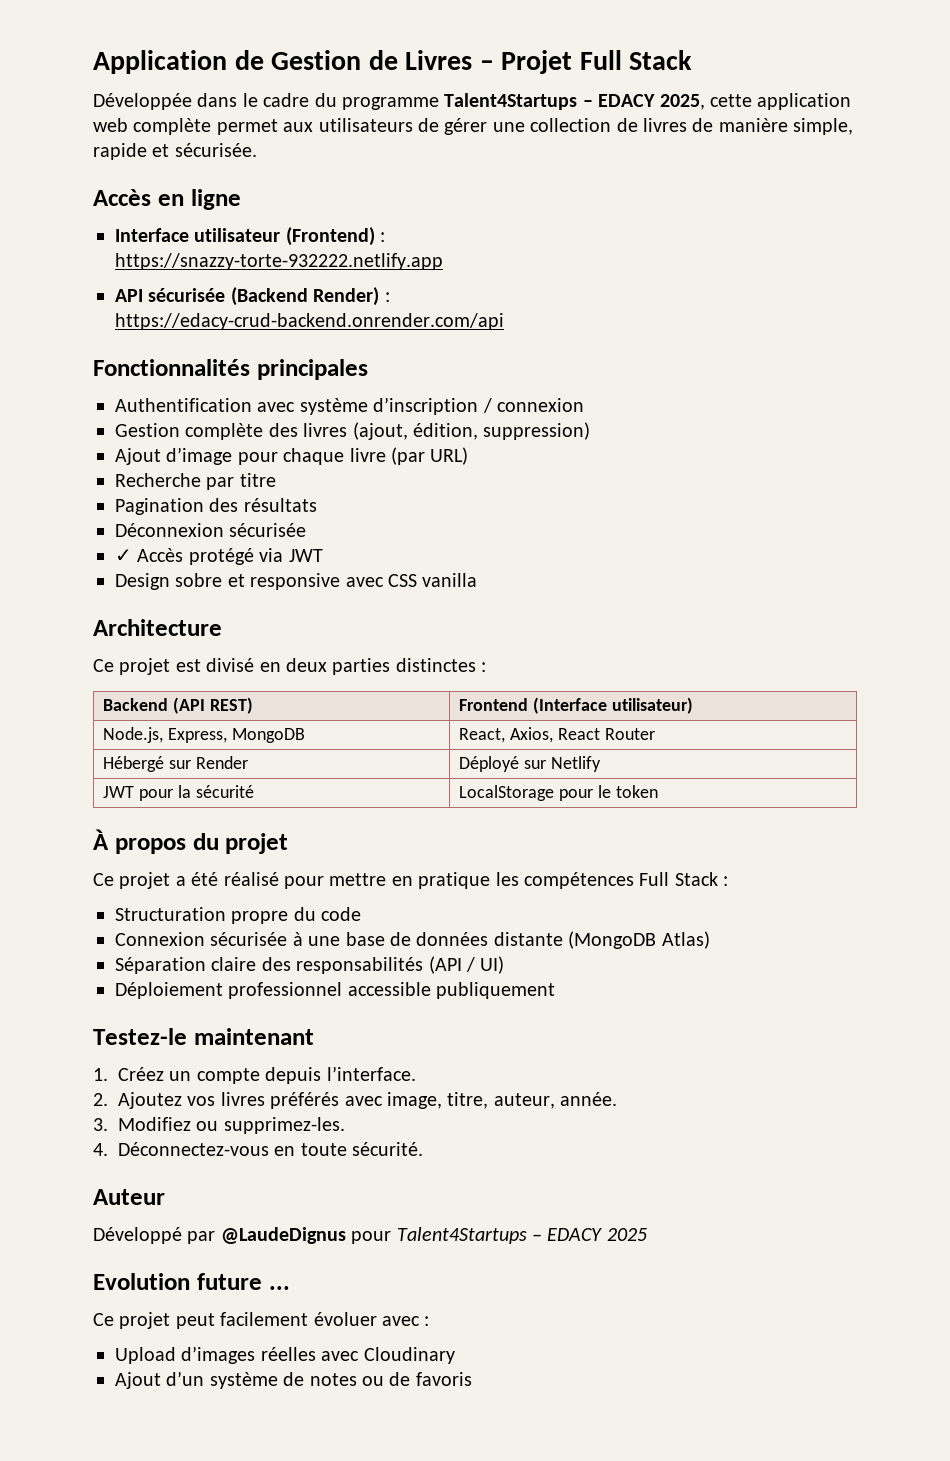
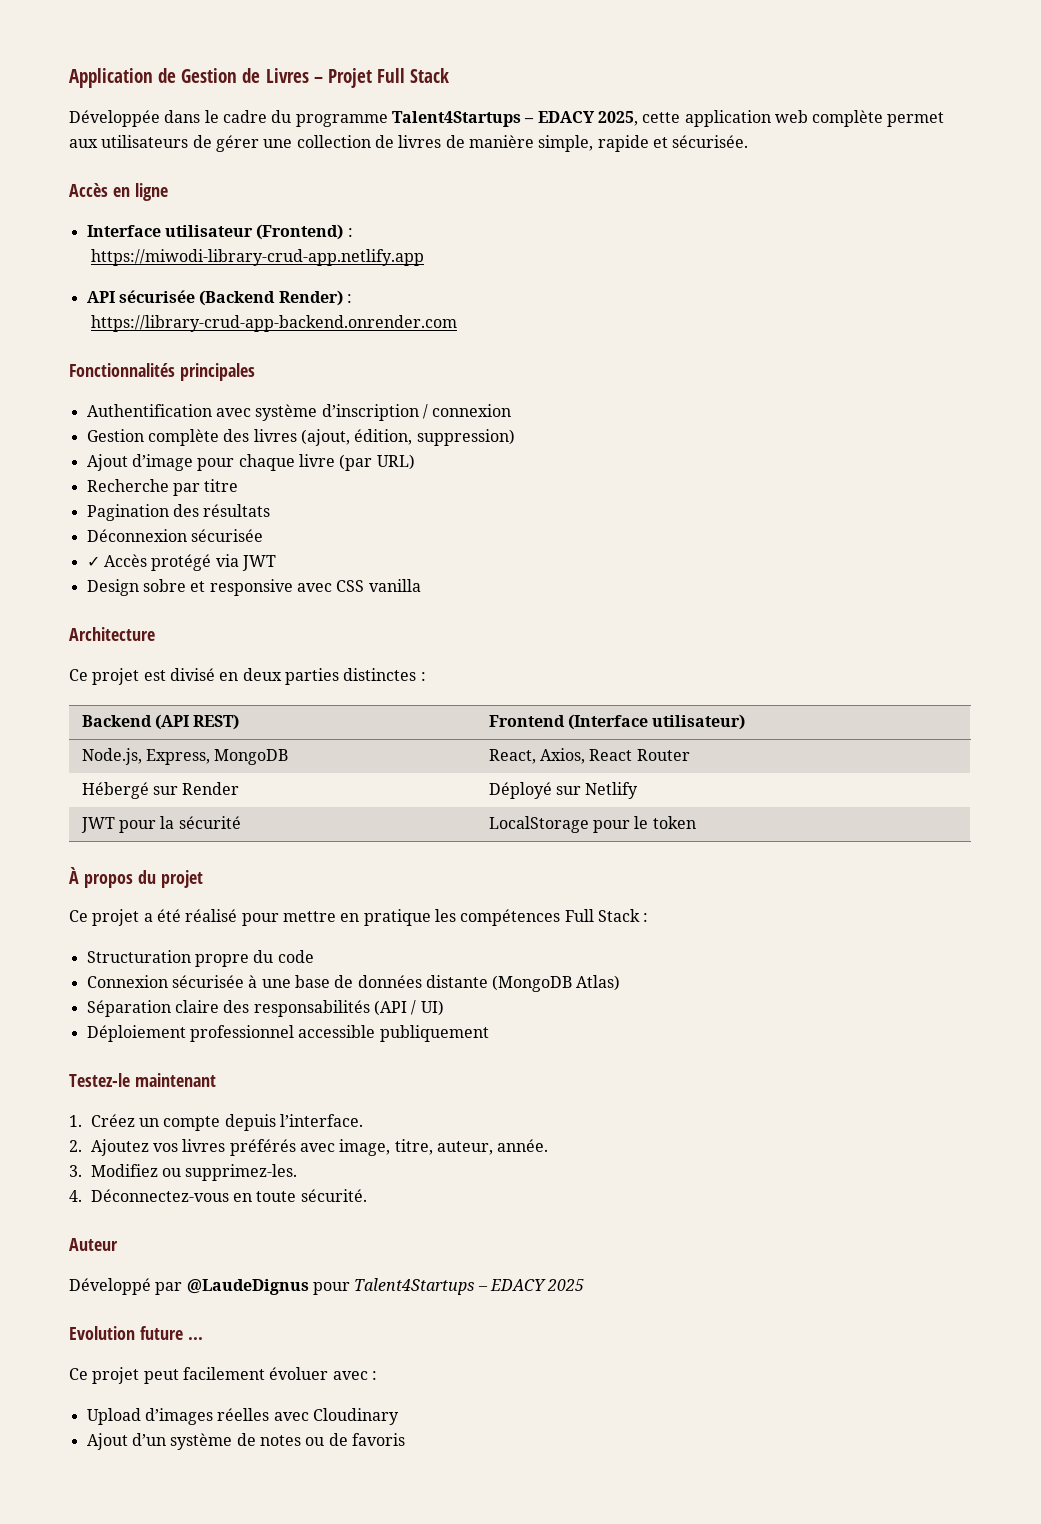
- https://snazzy-torte-932222.netlify.app
+ https://miwodi-library-crud-app.netlify.app
- https://edacy-crud-backend.onrender.com/api
+ https://library-crud-app-backend.onrender.com

